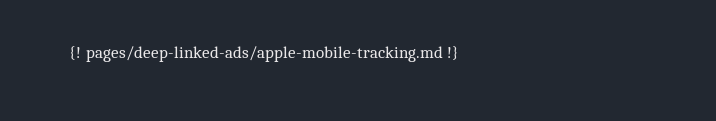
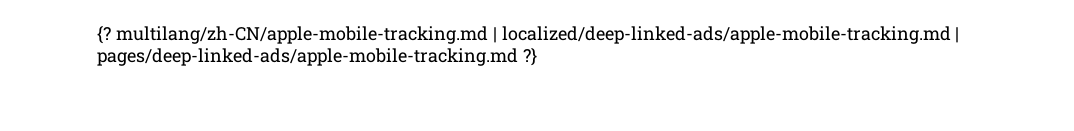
- {! pages/deep-linked-ads/apple-mobile-tracking.md !}
+ {? multilang/zh-CN/apple-mobile-tracking.md | localized/deep-linked-ads/apple-mobile-tracking.md | pages/deep-linked-ads/apple-mobile-tracking.md ?}

